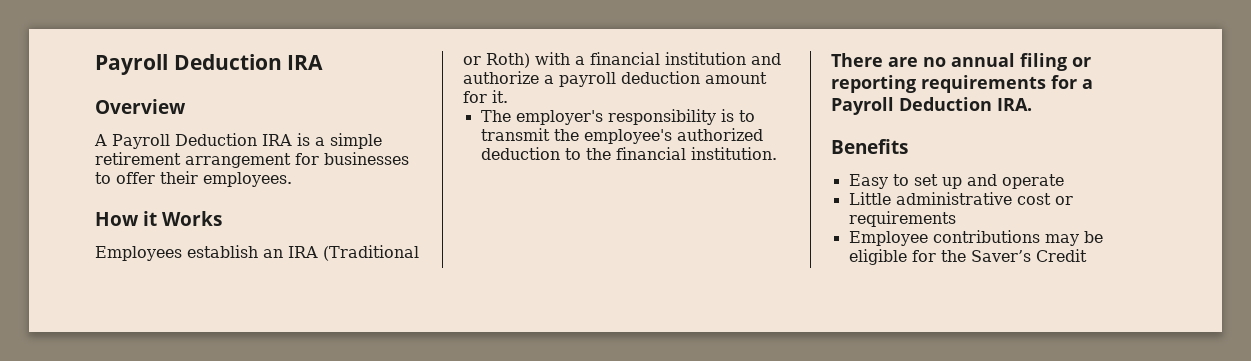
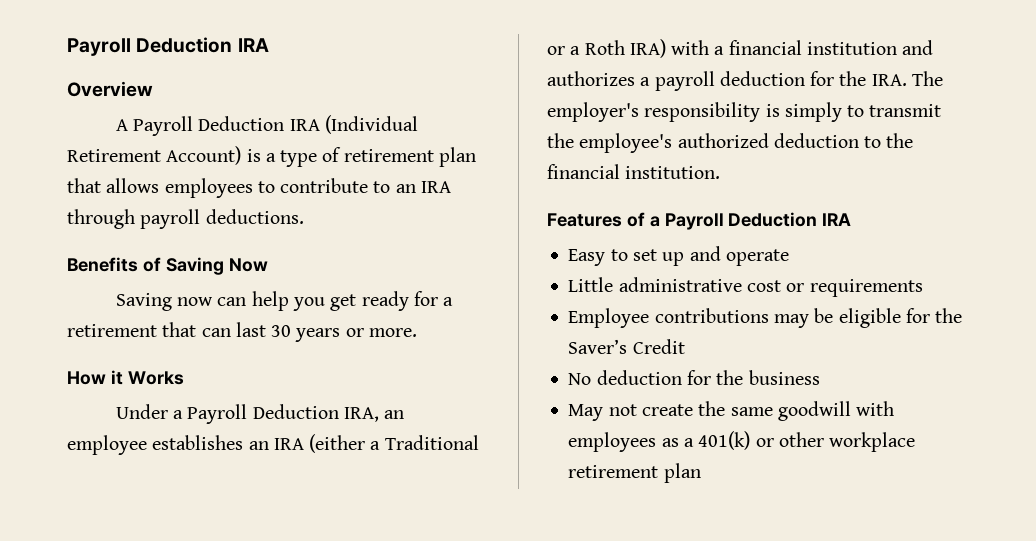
- A Payroll Deduction IRA is a simple retirement arrangement for businesses to offer their employees.
+ A Payroll Deduction IRA (Individual Retirement Account) is a type of retirement plan that allows employees to contribute to an IRA through payroll deductions.
+ Benefits of Saving Now
+ Saving now can help you get ready for a retirement that can last 30 years or more.
  How it Works
- Employees establish an IRA (Traditional or Roth) with a financial institution and authorize a payroll deduction amount for it.
- The employer's responsibility is to transmit the employee's authorized deduction to the financial institution.
+ Under a Payroll Deduction IRA, an employee establishes an IRA (either a Traditional or a Roth IRA) with a financial institution and authorizes a payroll deduction for the IRA. The employer's responsibility is simply to transmit the employee's authorized deduction to the financial institution.
- There are no annual filing or reporting requirements for a Payroll Deduction IRA.
- Benefits
+ Features of a Payroll Deduction IRA
+ No deduction for the business
+ May not create the same goodwill with employees as a 401(k) or other workplace retirement plan

